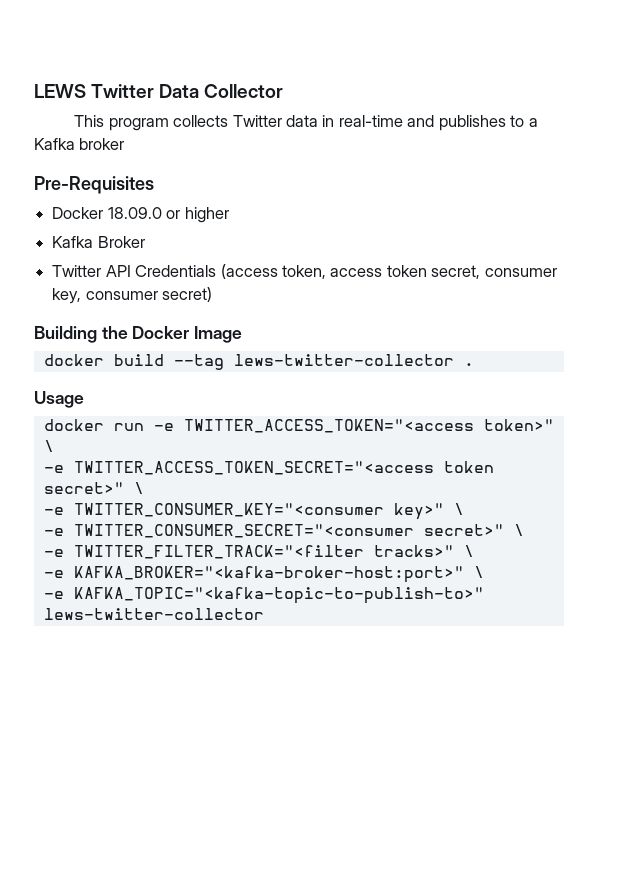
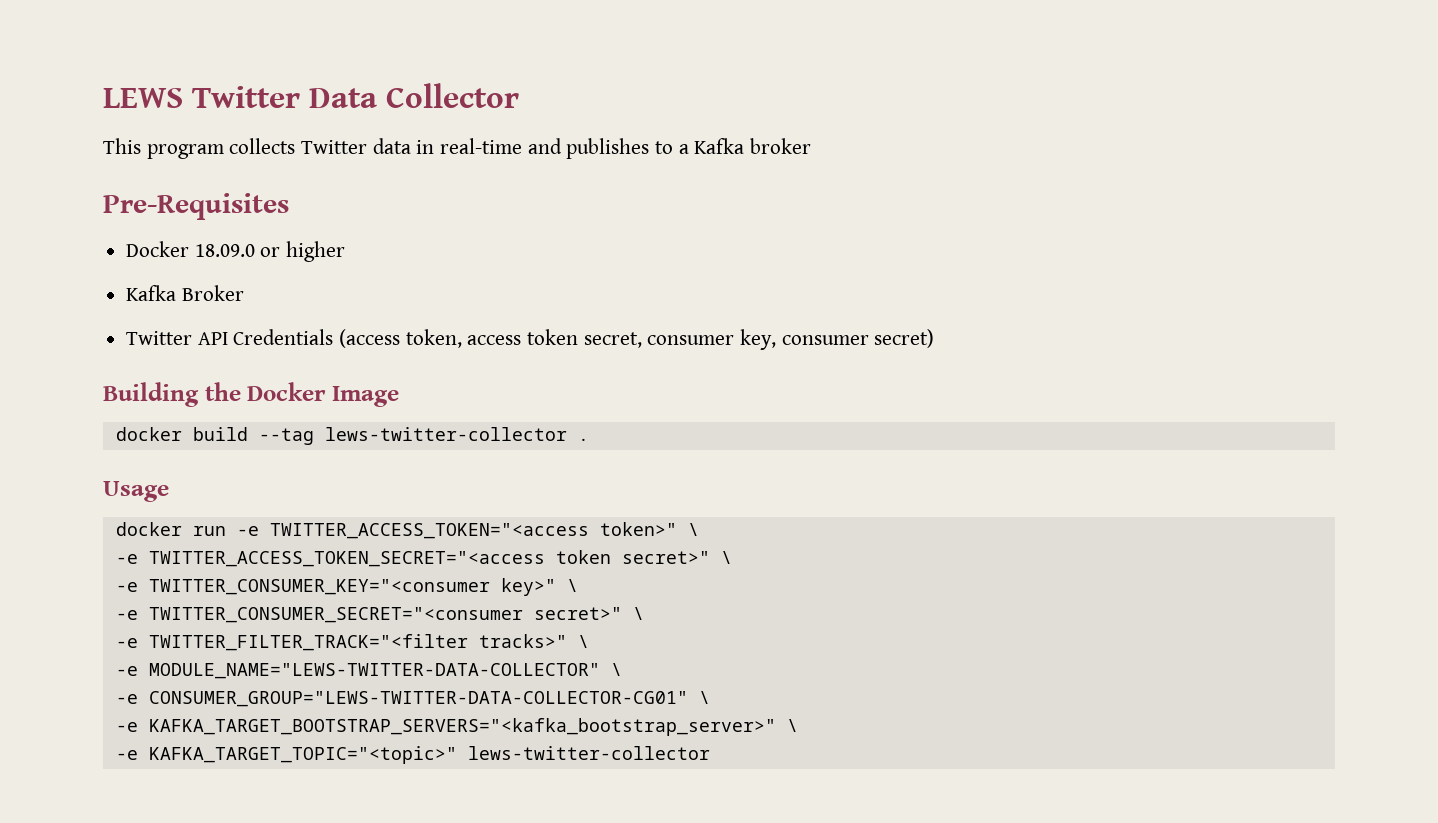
- -e KAFKA_BROKER="<kafka-broker-host:port>" \
- -e KAFKA_TOPIC="<kafka-topic-to-publish-to>" lews-twitter-collector
+ -e MODULE_NAME="LEWS-TWITTER-DATA-COLLECTOR" \
+ -e CONSUMER_GROUP="LEWS-TWITTER-DATA-COLLECTOR-CG01" \
+ -e KAFKA_TARGET_BOOTSTRAP_SERVERS="<kafka_bootstrap_server>" \
+ -e KAFKA_TARGET_TOPIC="<topic>" lews-twitter-collector

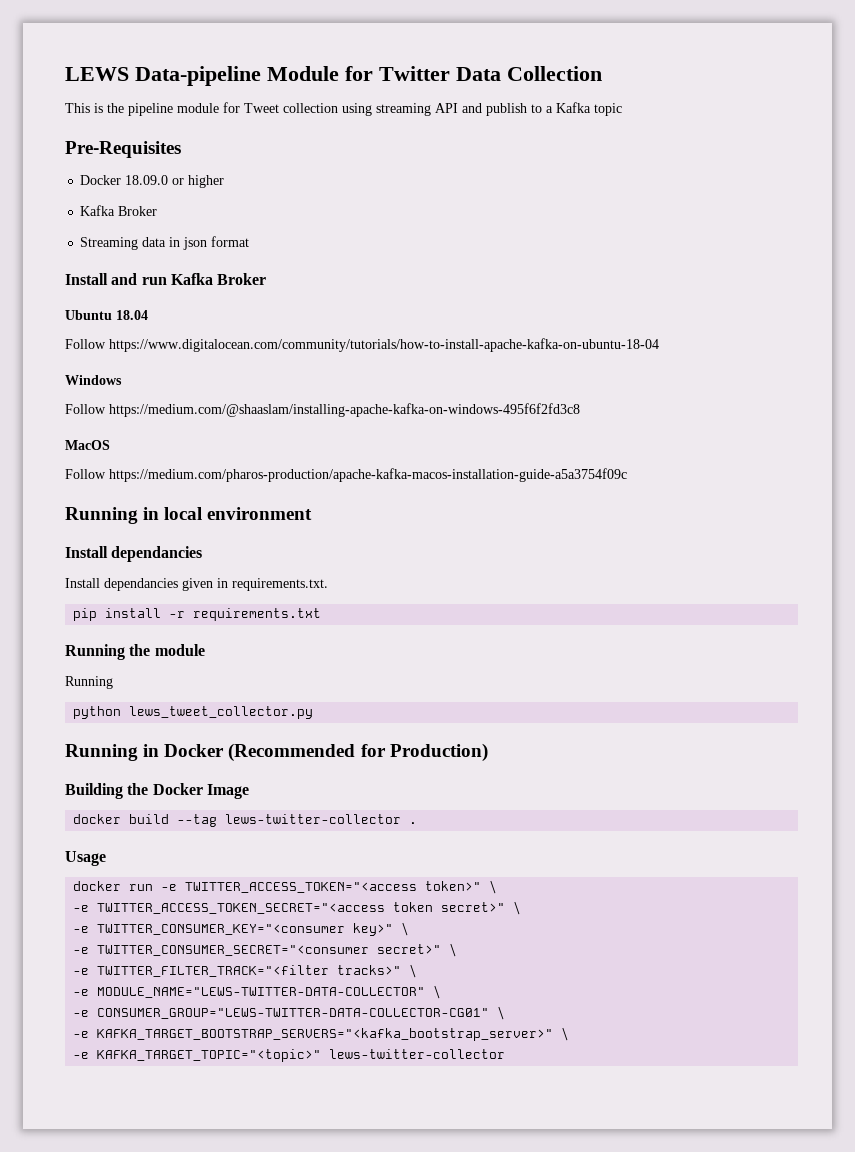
- LEWS Twitter Data Collector
+ LEWS Data-pipeline Module for Twitter Data Collection
- This program collects Twitter data in real-time and publishes to a Kafka broker
+ This is the pipeline module for Tweet collection using streaming API and publish to a Kafka topic
- Twitter API Credentials (access token, access token secret, consumer key, consumer secret)
+ Streaming data in json format
+ Install and run Kafka Broker
+ Ubuntu 18.04
+ Follow https://www.digitalocean.com/community/tutorials/how-to-install-apache-kafka-on-ubuntu-18-04
+ Windows
+ Follow https://medium.com/@shaaslam/installing-apache-kafka-on-windows-495f6f2fd3c8
+ MacOS
+ Follow https://medium.com/pharos-production/apache-kafka-macos-installation-guide-a5a3754f09c
+ Running in local environment
+ Install dependancies
+ Install dependancies given in requirements.txt.
+ pip install -r requirements.txt
+ Running the module
+ Running
+ python lews_tweet_collector.py
+ Running in Docker (Recommended for Production)

